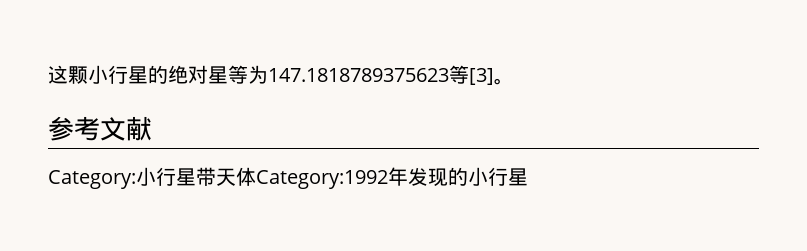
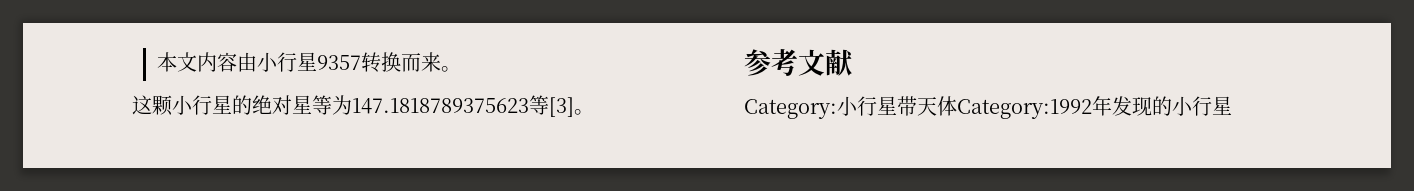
+ 本文内容由小行星9357转换而来。

